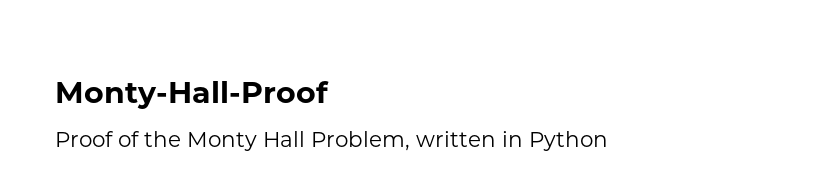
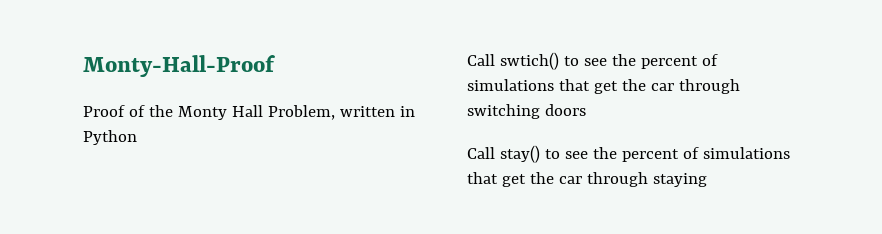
+ Call swtich() to see the percent of simulations that get the car through switching doors
+ Call stay() to see the percent of simulations that get the car through staying

